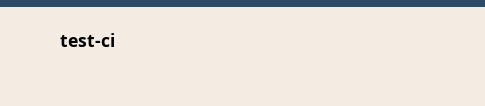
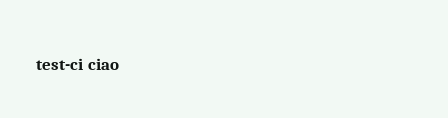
- test-ci
+ test-ci ciao

